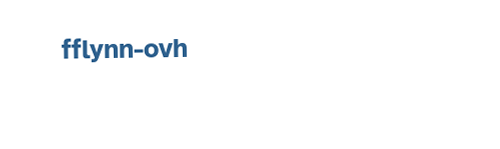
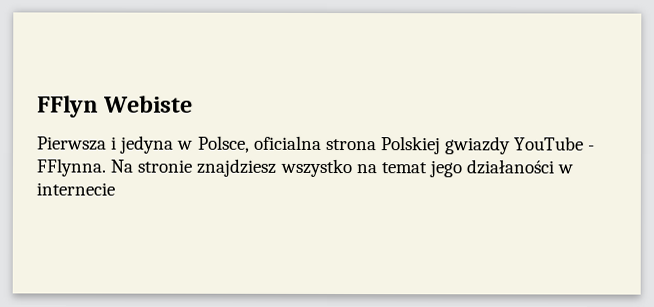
- fflynn-ovh
+ FFlyn Webiste
+ Pierwsza i jedyna w Polsce, oficialna strona Polskiej gwiazdy YouTube - FFlynna. Na stronie znajdziesz wszystko na temat jego działaności w internecie

